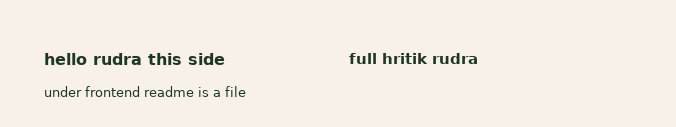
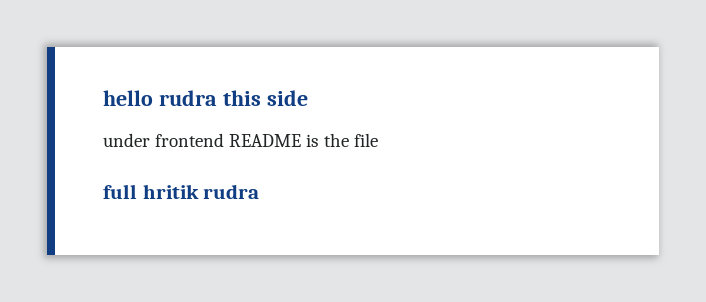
- under frontend readme is a file
+ under frontend README is the file

